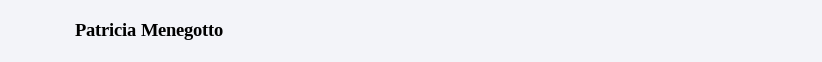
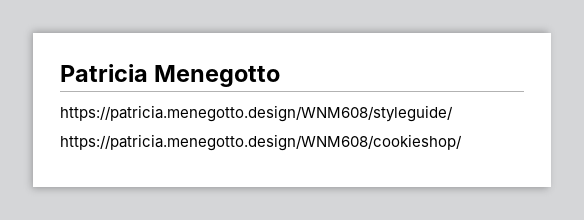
+ https://patricia.menegotto.design/WNM608/styleguide/
+ https://patricia.menegotto.design/WNM608/cookieshop/

